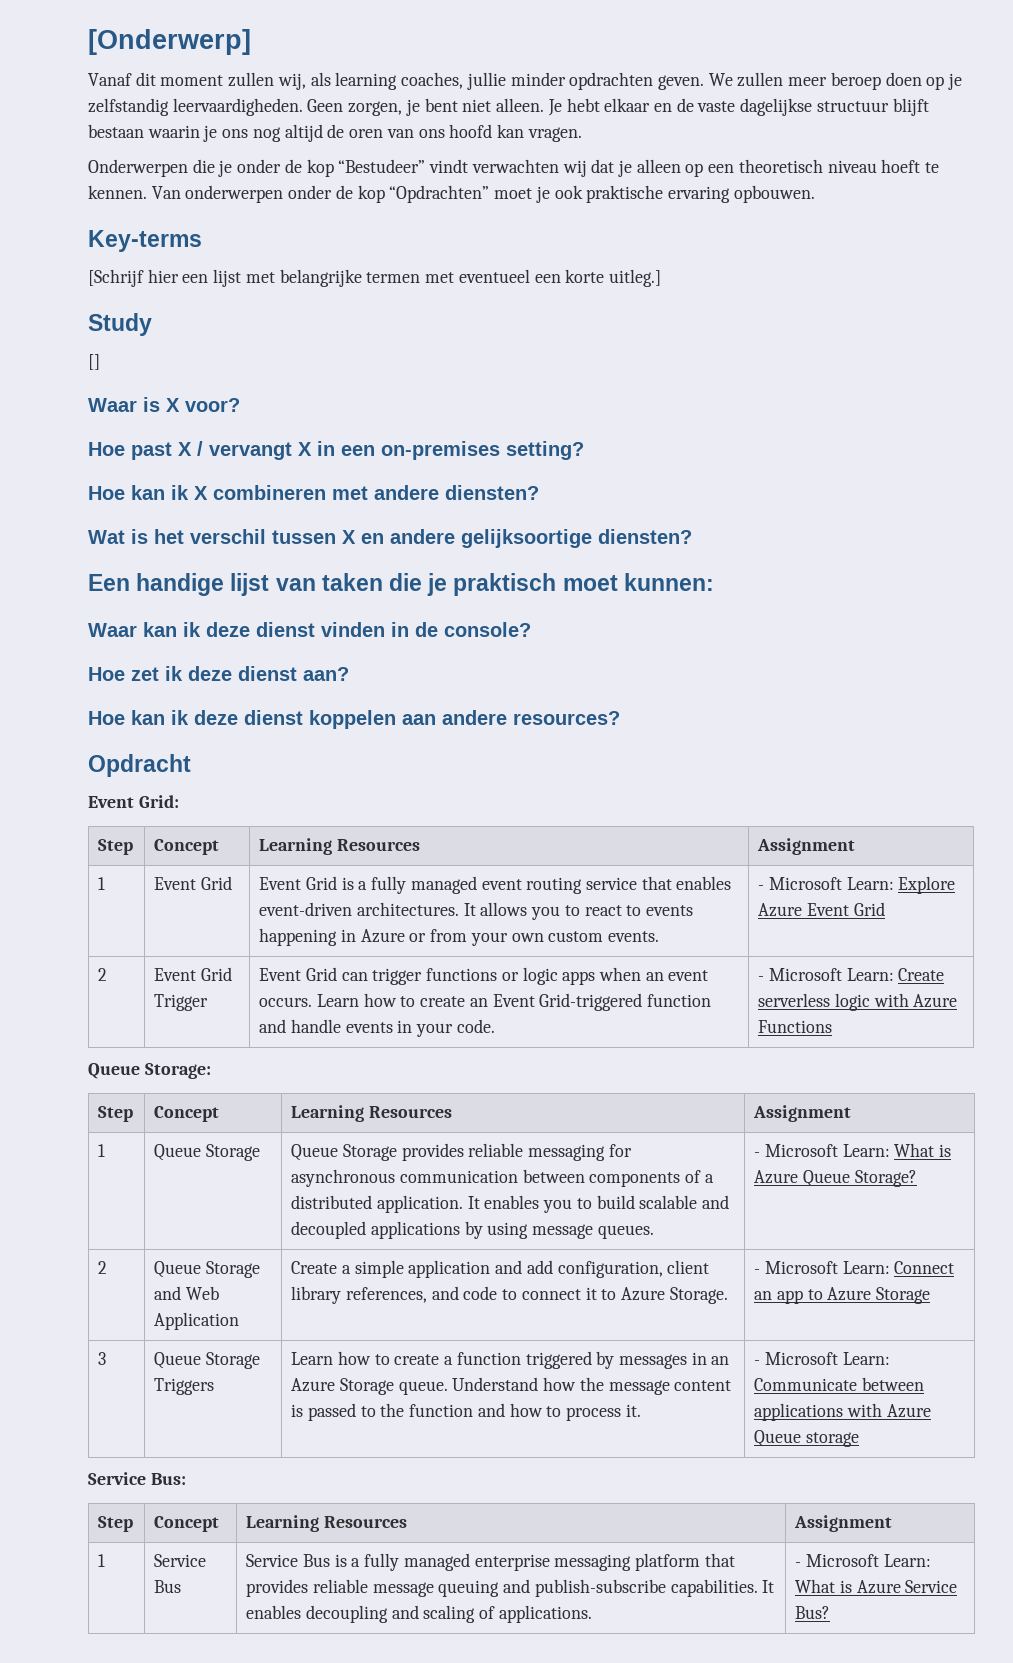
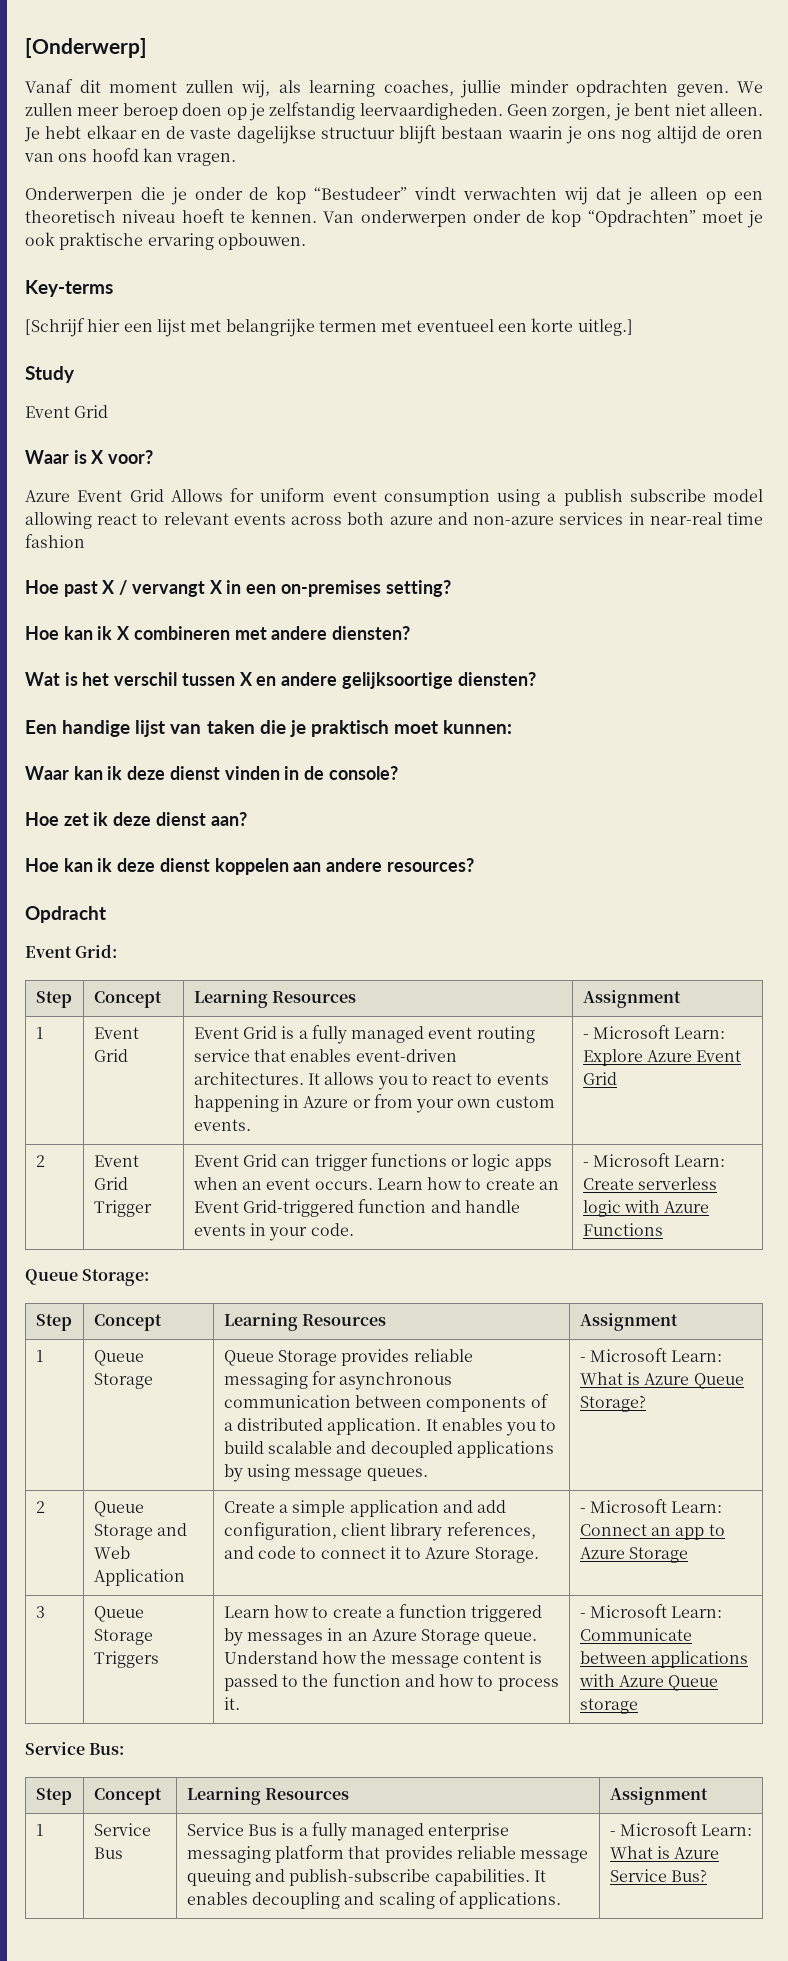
  Study
- []
+ Event Grid
+ Azure Event Grid Allows for uniform event consumption using a publish subscribe model allowing react to relevant events across both azure and non-azure services in near-real time fashion

